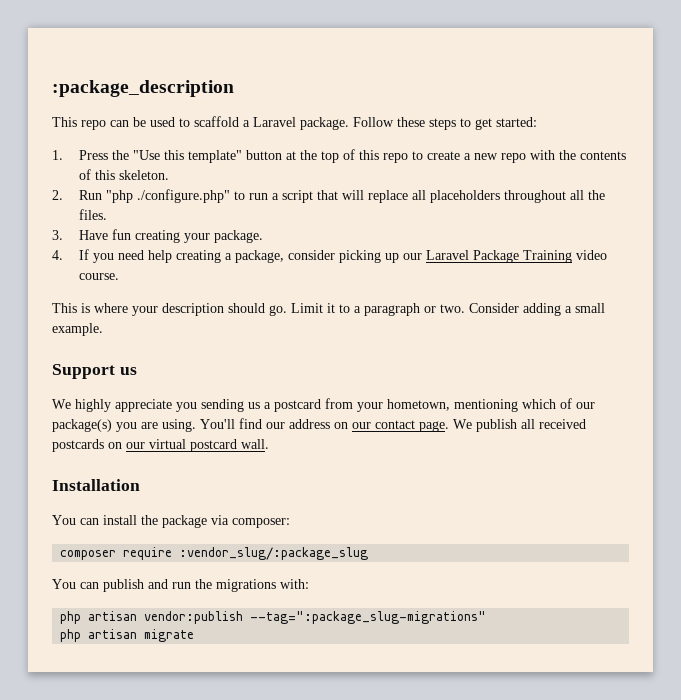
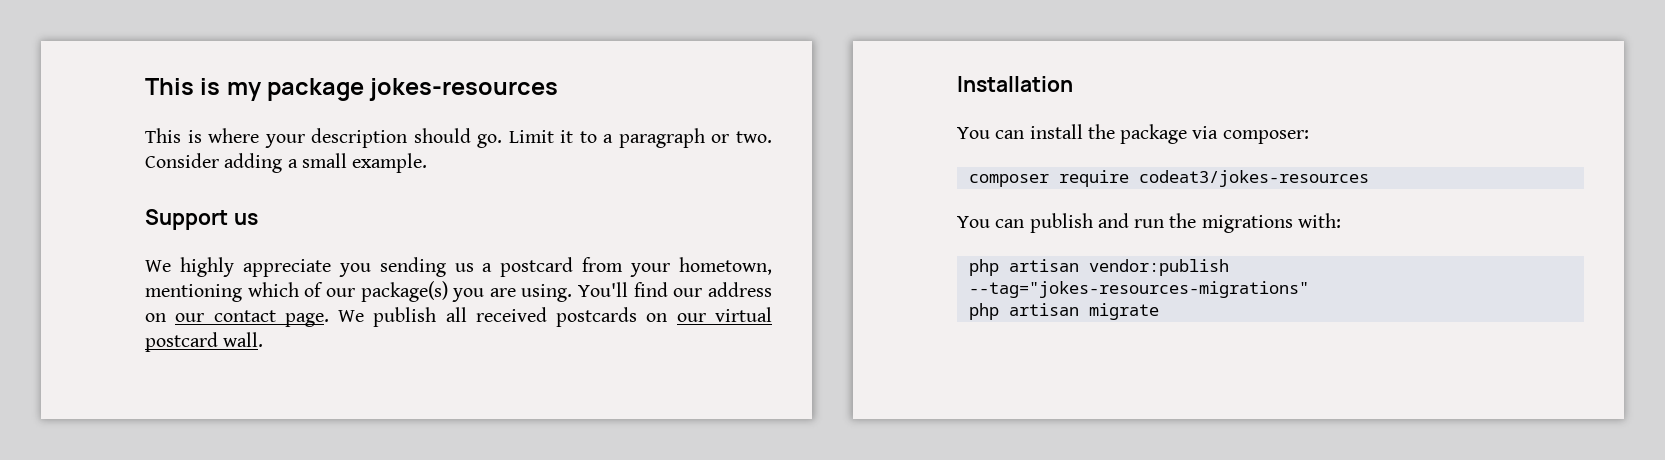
- :package_description
- This repo can be used to scaffold a Laravel package. Follow these steps to get started:
- 1. Press the "Use this template" button at the top of this repo to create a new repo with the contents of this skeleton.
- 2. Run "php ./configure.php" to run a script that will replace all placeholders throughout all the files.
- 3. Have fun creating your package.
- 4. If you need help creating a package, consider picking up our Laravel Package Training video course.
+ This is my package jokes-resources
- composer require :vendor_slug/:package_slug
+ composer require codeat3/jokes-resources
- php artisan vendor:publish --tag=":package_slug-migrations"
+ php artisan vendor:publish --tag="jokes-resources-migrations"

